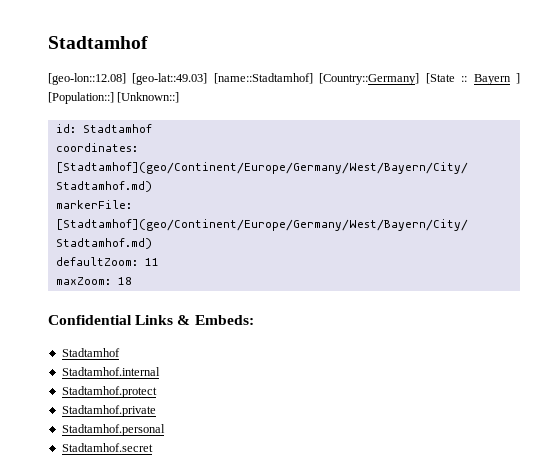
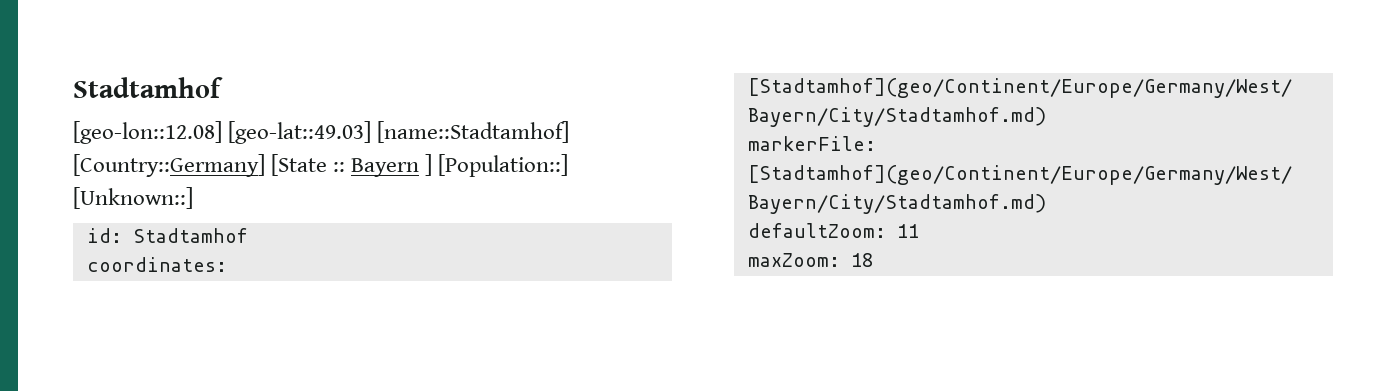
- Confidential Links & Embeds:
- Stadtamhof
- Stadtamhof.internal
- Stadtamhof.protect
- Stadtamhof.private
- Stadtamhof.personal
- Stadtamhof.secret

